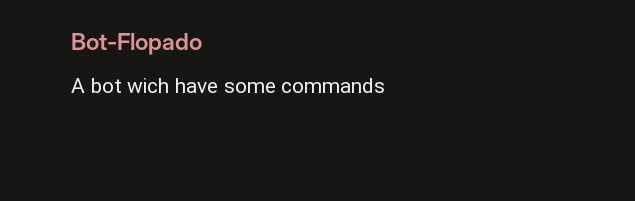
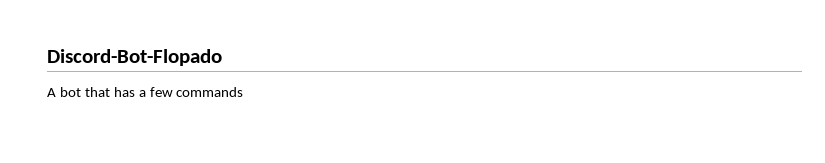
- Bot-Flopado
+ Discord-Bot-Flopado
- A bot wich have some commands
+ A bot that has a few commands

